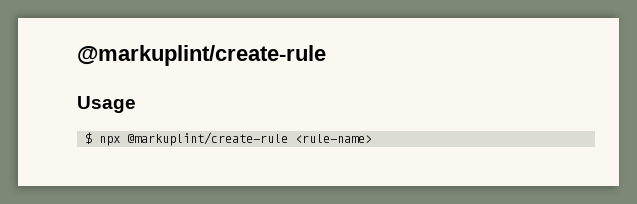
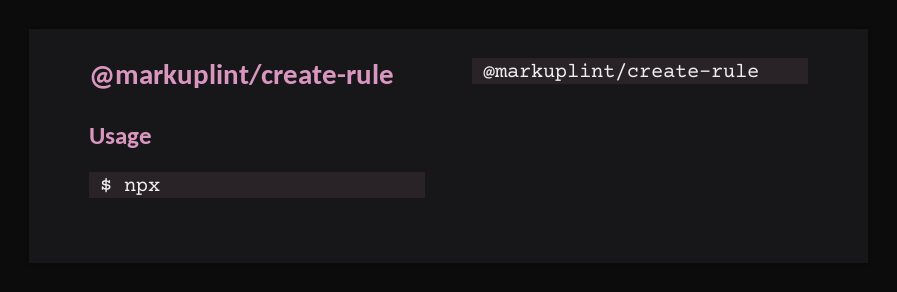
- $ npx @markuplint/create-rule <rule-name>
+ $ npx @markuplint/create-rule

